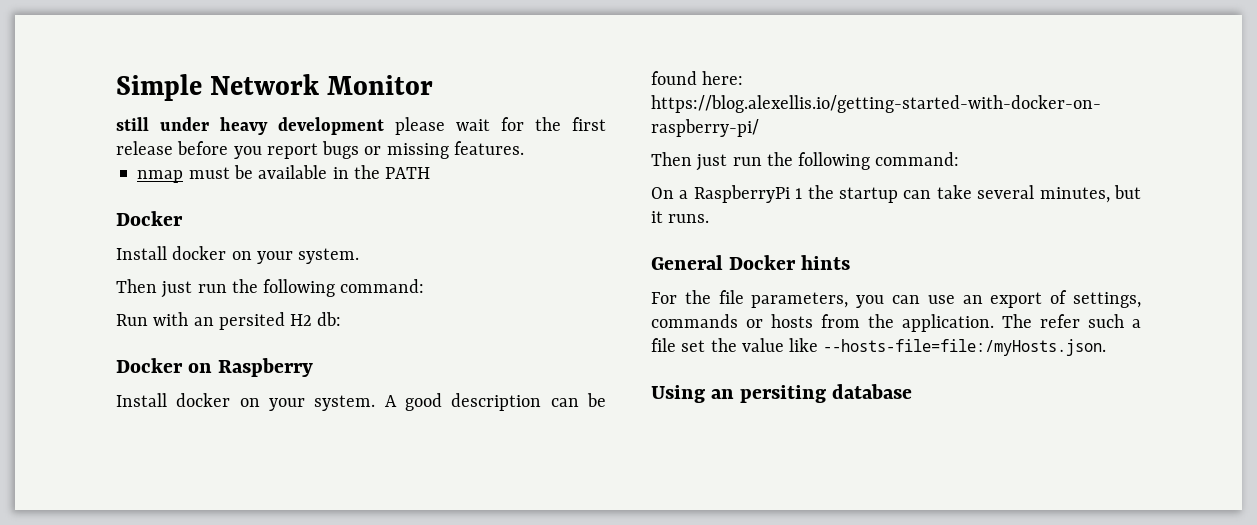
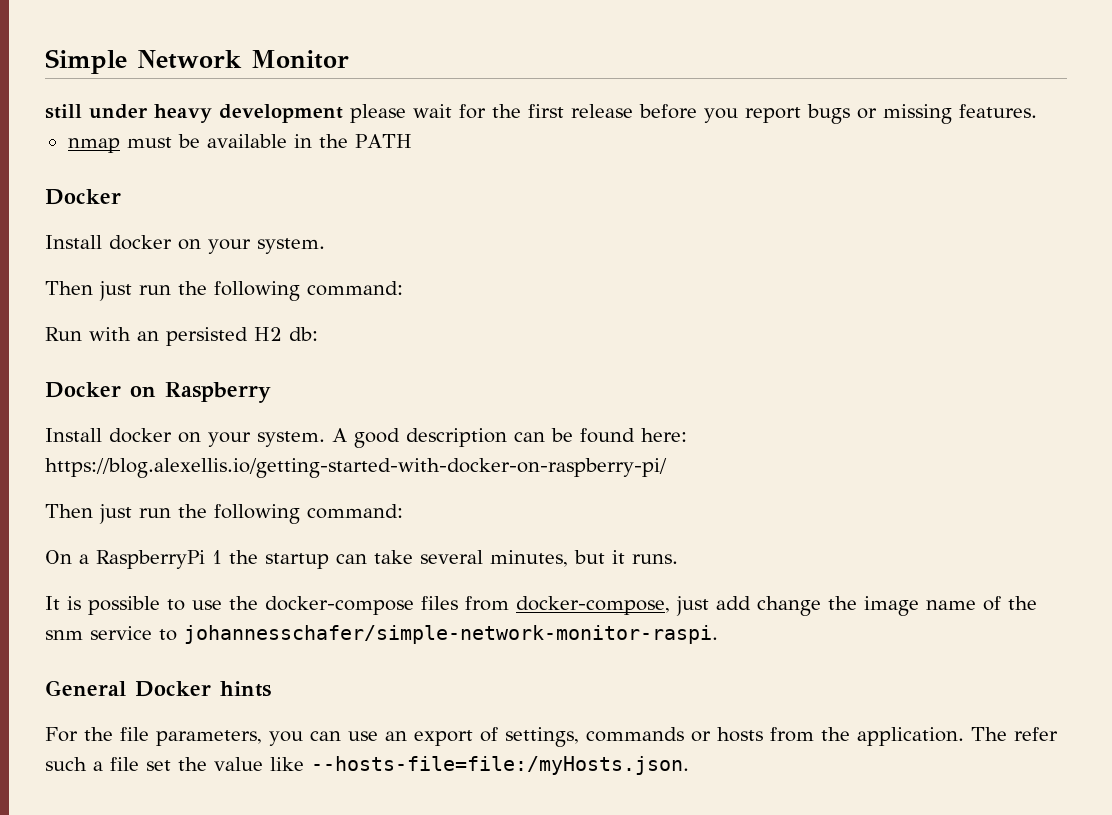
- Run with an persited H2 db:
+ Run with an persisted H2 db:
+ It is possible to use the docker-compose files from docker-compose, just add change the image name of the snm service to johannesschafer/simple-network-monitor-raspi.
- Using an persiting database

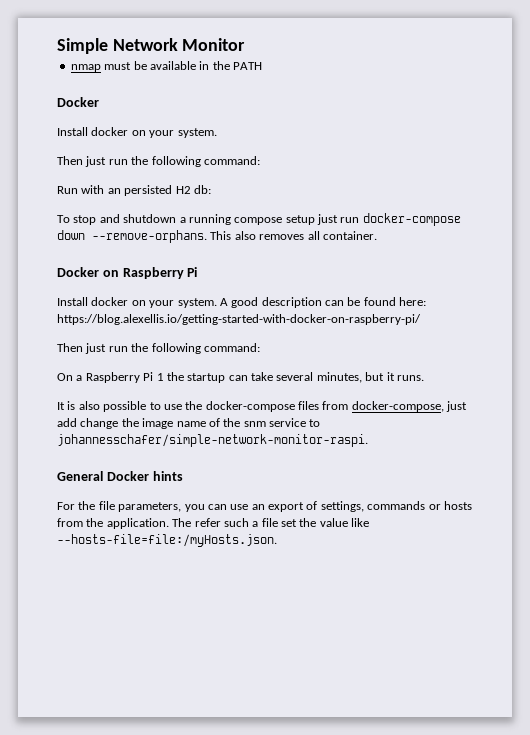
- still under heavy development please wait for the first release before you report bugs or missing features.
+ To stop and shutdown a running compose setup just run docker-compose down --remove-orphans. This also removes all container.
- Docker on Raspberry
+ Docker on Raspberry Pi
- On a RaspberryPi 1 the startup can take several minutes, but it runs.
+ On a Raspberry Pi 1 the startup can take several minutes, but it runs.
- It is possible to use the docker-compose files from docker-compose, just add change the image name of the snm service to johannesschafer/simple-network-monitor-raspi.
+ It is also possible to use the docker-compose files from docker-compose, just add change the image name of the snm service to johannesschafer/simple-network-monitor-raspi.

